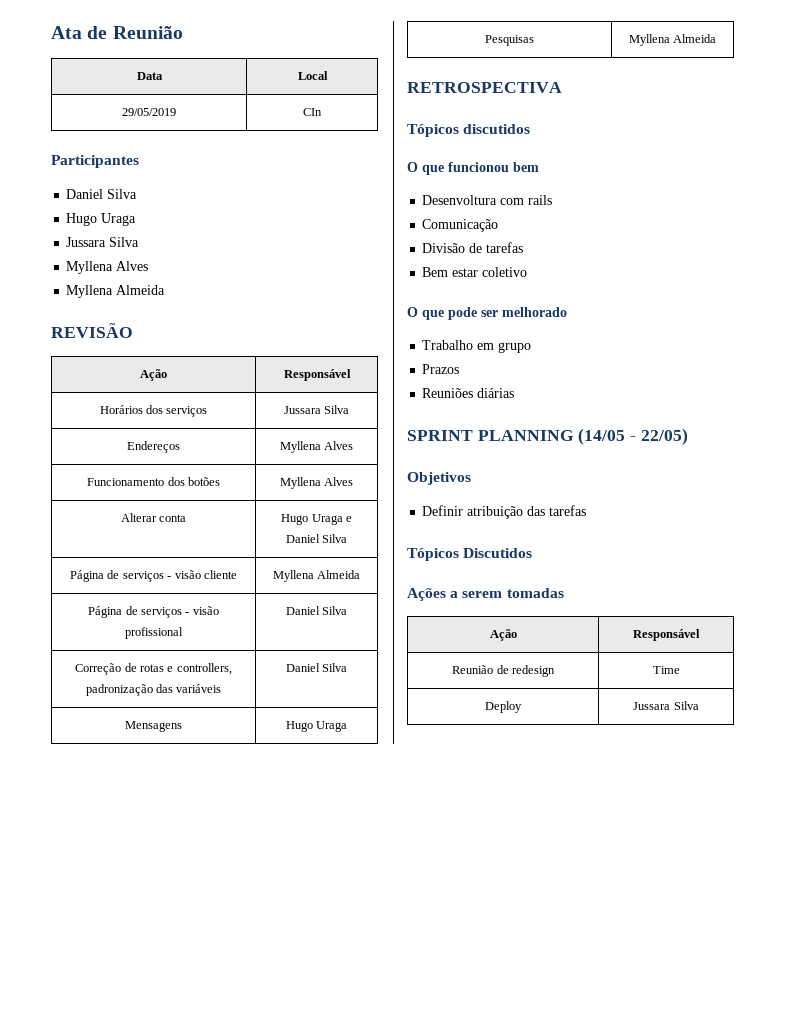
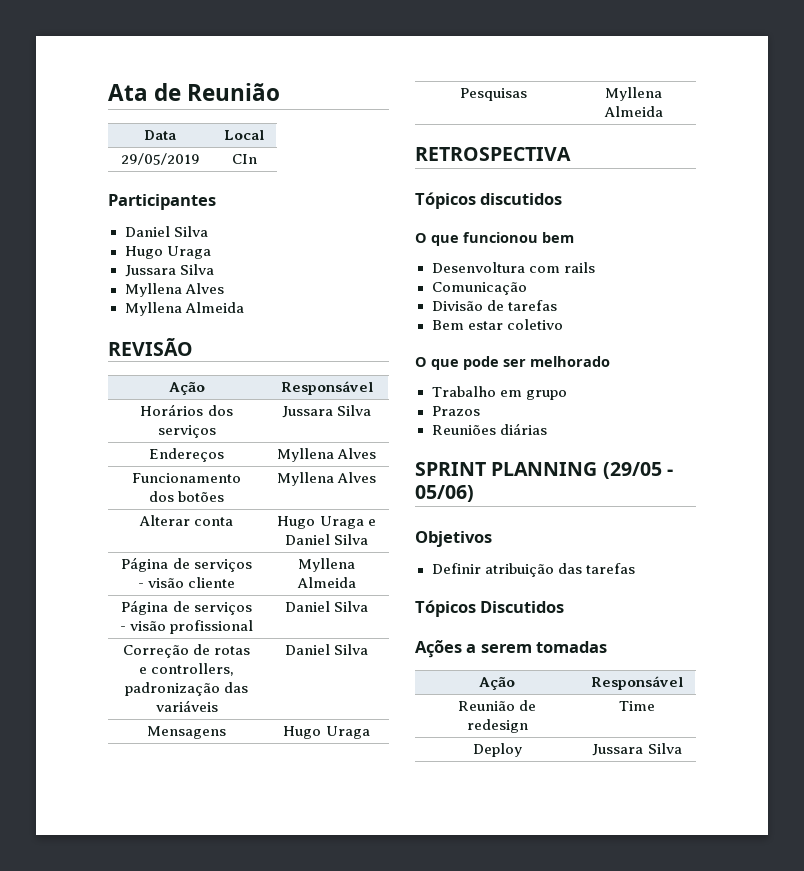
- SPRINT PLANNING (14/05 - 22/05)
+ SPRINT PLANNING (29/05 - 05/06)

